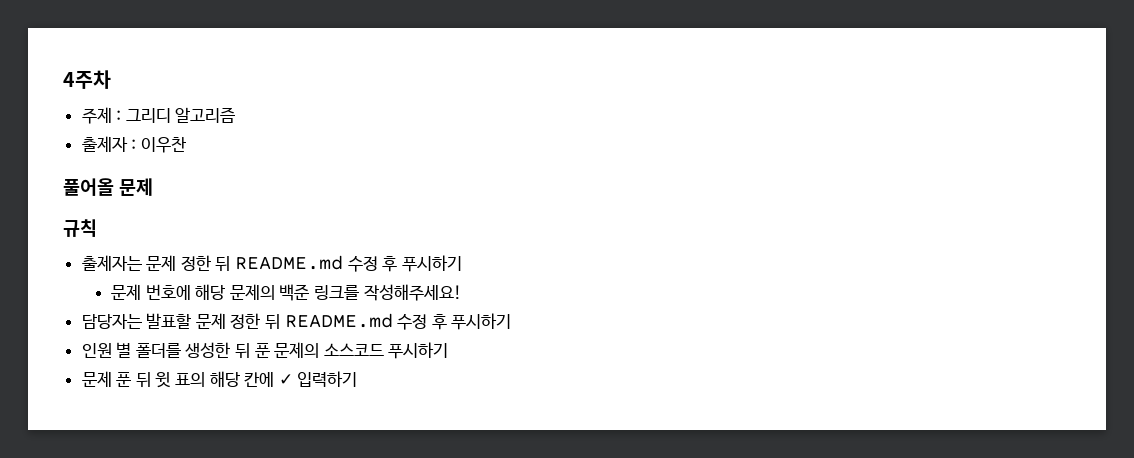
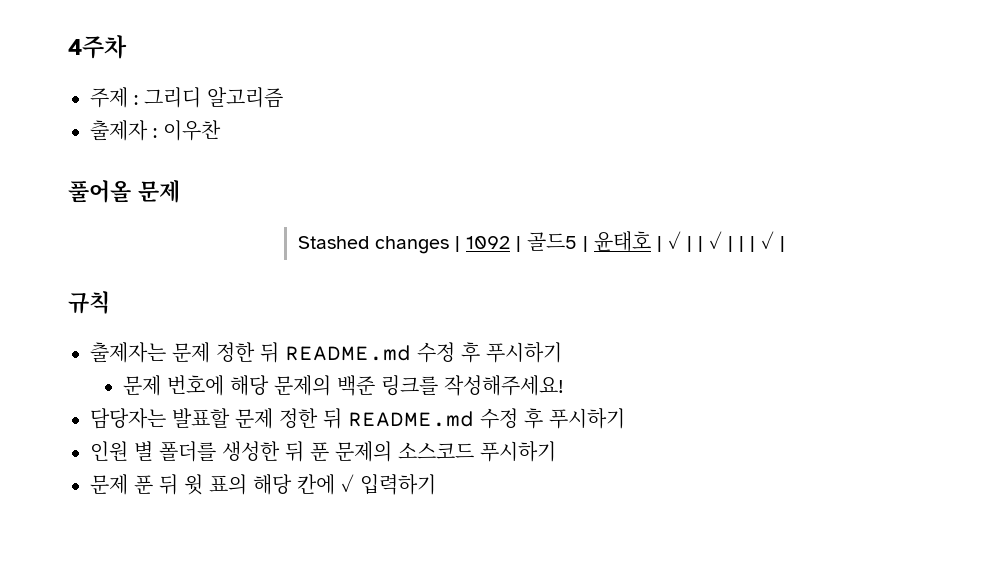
+ Stashed changes | 1092 | 골드5 | 윤태호 | ✓ | | ✓ | | | ✓ |

